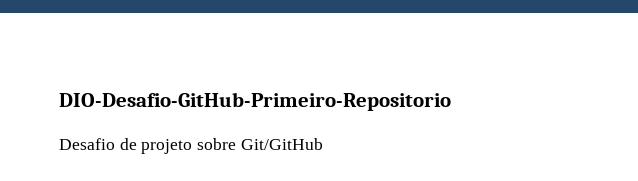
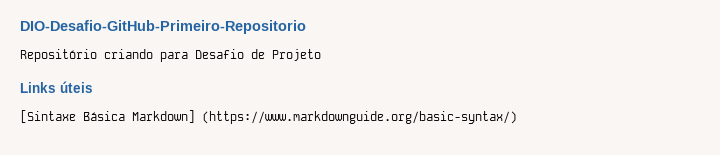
- Desafio de projeto sobre Git/GitHub
+ Repositório criando para Desafio de Projeto
+ Links úteis
+ [Sintaxe Básica Markdown] (https://www.markdownguide.org/basic-syntax/)

